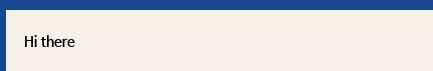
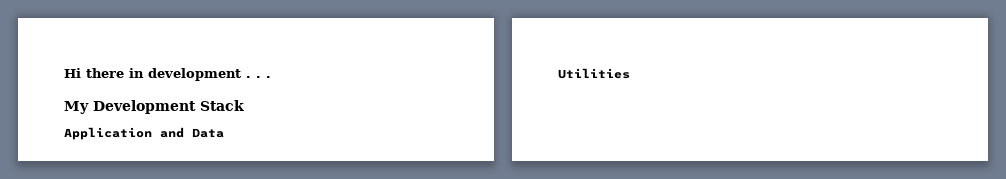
- Hi there
+ Hi there in development . . .
+ My Development Stack
+ Application and Data
+ Utilities

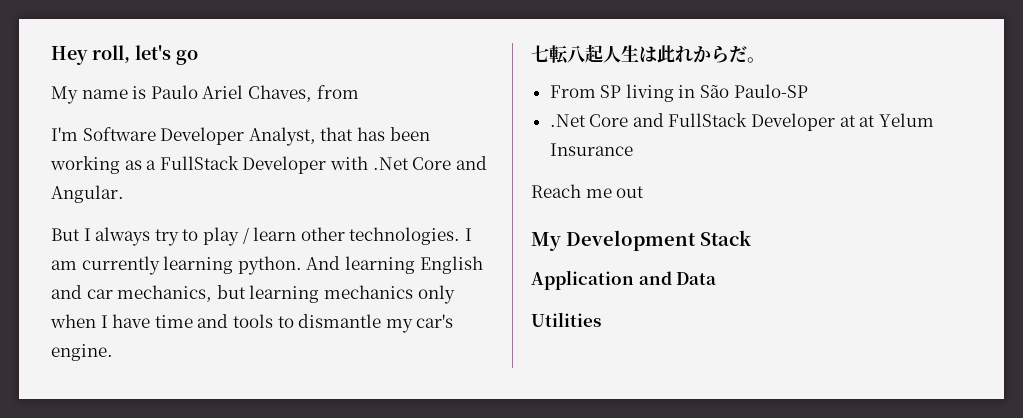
- Hi there in development . . .
+ Hey roll, let's go
+ My name is Paulo Ariel Chaves, from
+ I'm Software Developer Analyst, that has been working as a FullStack Developer with .Net Core and Angular.
+ But I always try to play / learn other technologies. I am currently learning python. And learning English and car mechanics, but learning mechanics only when I have time and tools to dismantle my car's engine.
+ 七転八起人生は此れからだ。
+ From SP living in São Paulo-SP
+ .Net Core and FullStack Developer at at Yelum Insurance
+ Reach me out

